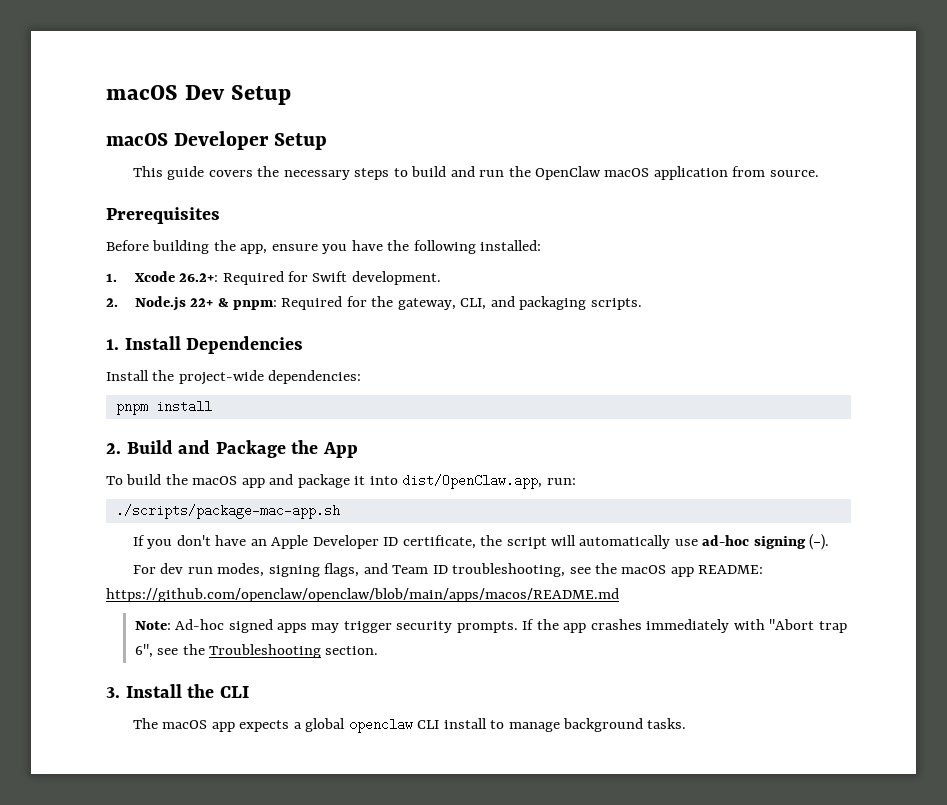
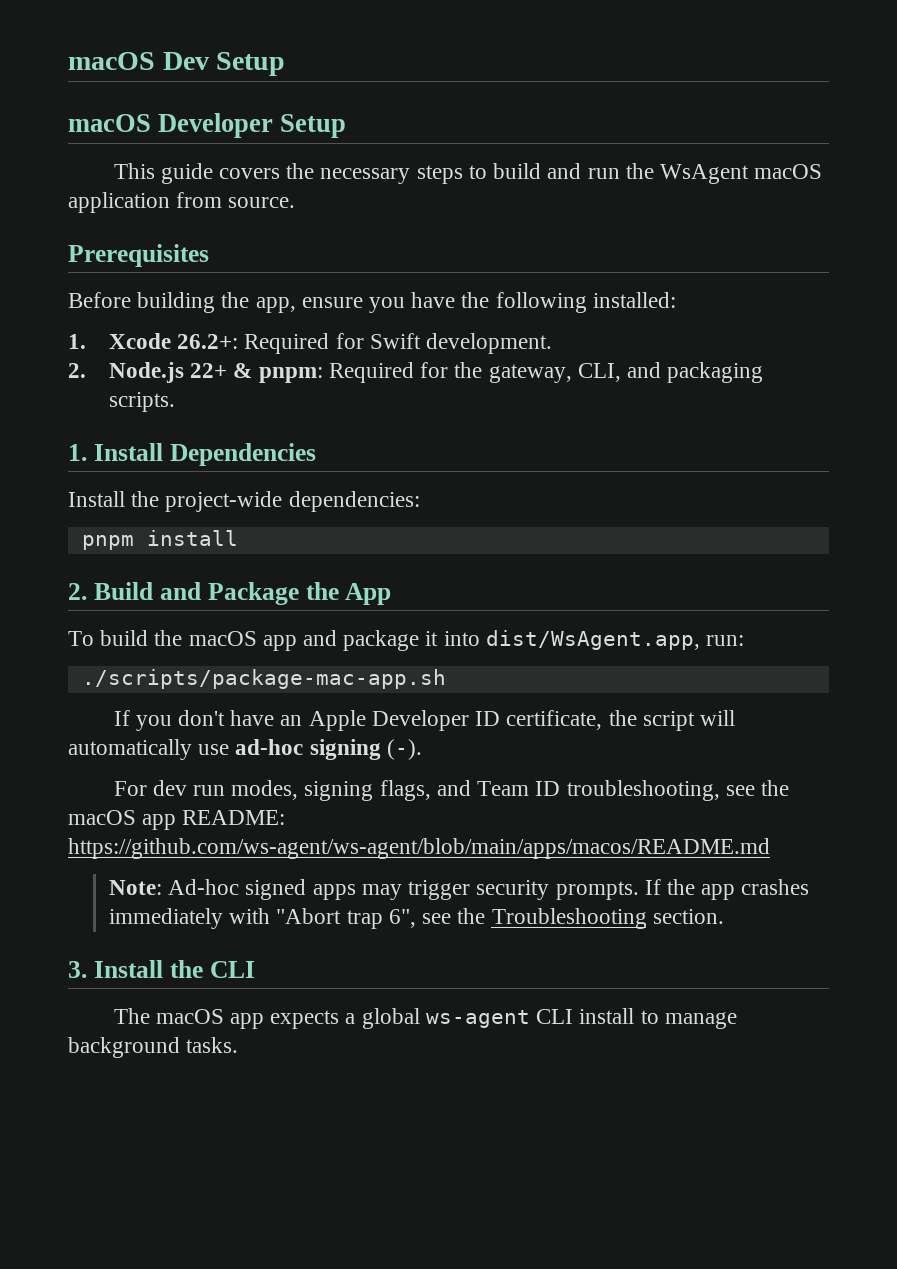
- This guide covers the necessary steps to build and run the OpenClaw macOS application from source.
+ This guide covers the necessary steps to build and run the WsAgent macOS application from source.
- To build the macOS app and package it into dist/OpenClaw.app, run:
+ To build the macOS app and package it into dist/WsAgent.app, run:
- For dev run modes, signing flags, and Team ID troubleshooting, see the macOS app README: https://github.com/openclaw/openclaw/blob/main/apps/macos/README.md
+ For dev run modes, signing flags, and Team ID troubleshooting, see the macOS app README: https://github.com/ws-agent/ws-agent/blob/main/apps/macos/README.md
- The macOS app expects a global openclaw CLI install to manage background tasks.
+ The macOS app expects a global ws-agent CLI install to manage background tasks.

